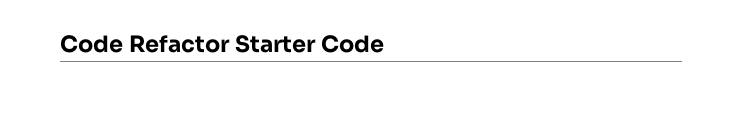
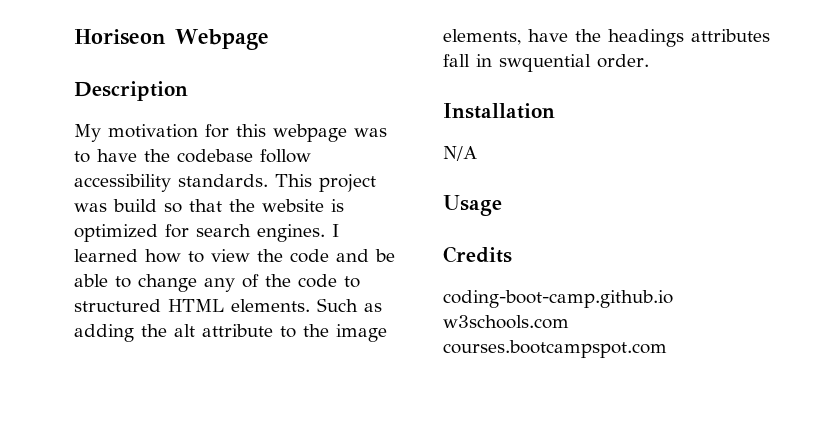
- Code Refactor Starter Code
+ Horiseon Webpage
+ Description
+ My motivation for this webpage was to have the codebase follow accessibility standards. This project was build so that the website is optimized for search engines. I learned how to view the code and be able to change any of the code to structured HTML elements. Such as adding the alt attribute to the image elements, have the headings attributes fall in swquential order.
+ Installation
+ N/A
+ Usage
+ Credits
+ coding-boot-camp.github.io w3schools.com courses.bootcampspot.com

